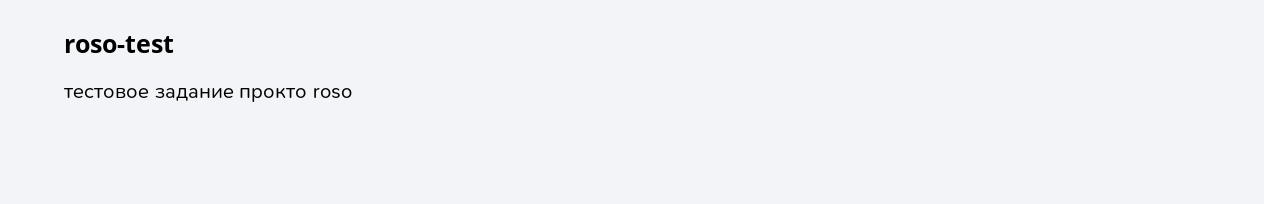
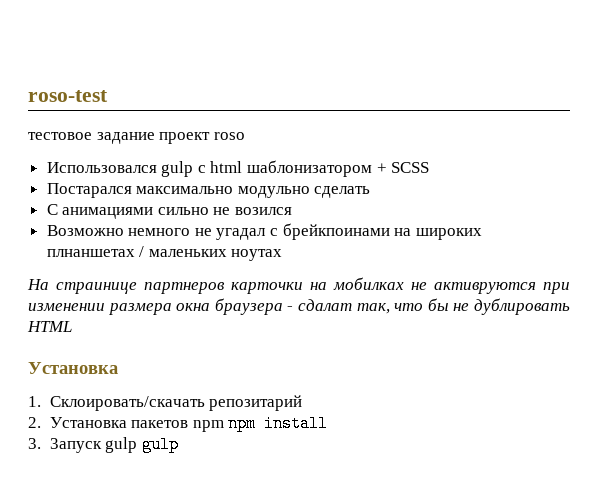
- тестовое задание прокто roso
+ тестовое задание проект roso
+ Использовался gulp с html шаблонизатором + SCSS
+ Постарался максимально модульно сделать
+ С анимациями сильно не возился
+ Возможно немного не угадал с брейкпоинами на широких плнаншетах / маленьких ноутах
+ На страинице партнеров карточки на мобилках не активруются при изменении размера окна браузера - сдалат так, что бы не дублировать HTML
+ Установка
+ 1. Склоировать/скачать репозитарий
+ 2. Установка пакетов npm npm install
+ 3. 3апуск gulp gulp

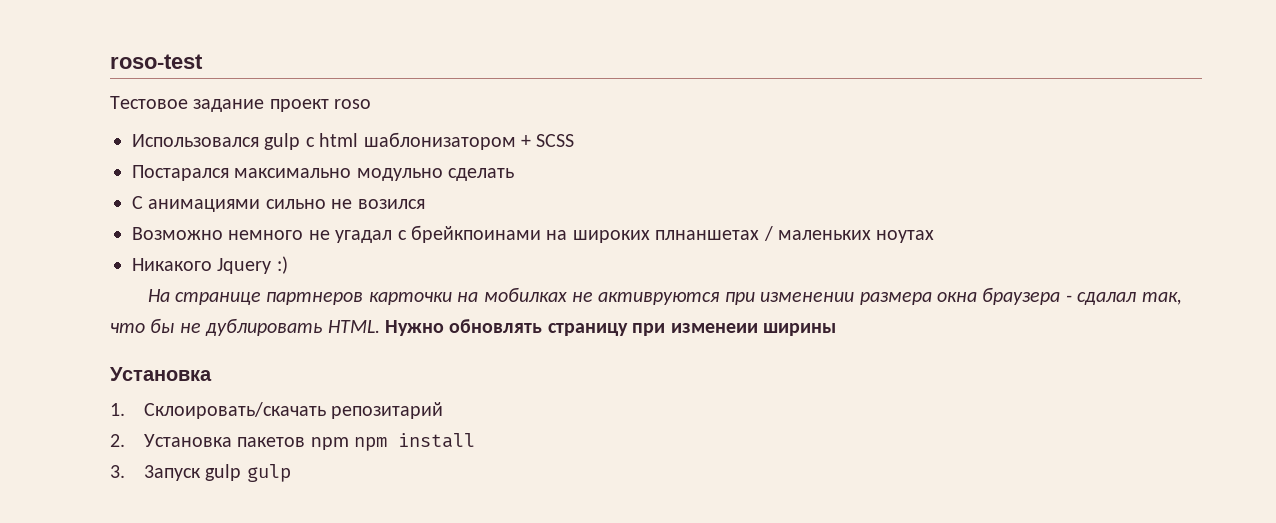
- тестовое задание проект roso
+ Тестовое задание проект roso
+ Никакого Jquery :)
- На страинице партнеров карточки на мобилках не активруются при изменении размера окна браузера - сдалат так, что бы не дублировать HTML
+ На странице партнеров карточки на мобилках не активруются при изменении размера окна браузера - сдалал так, что бы не дублировать HTML. Нужно обновлять страницу при изменеии ширины

